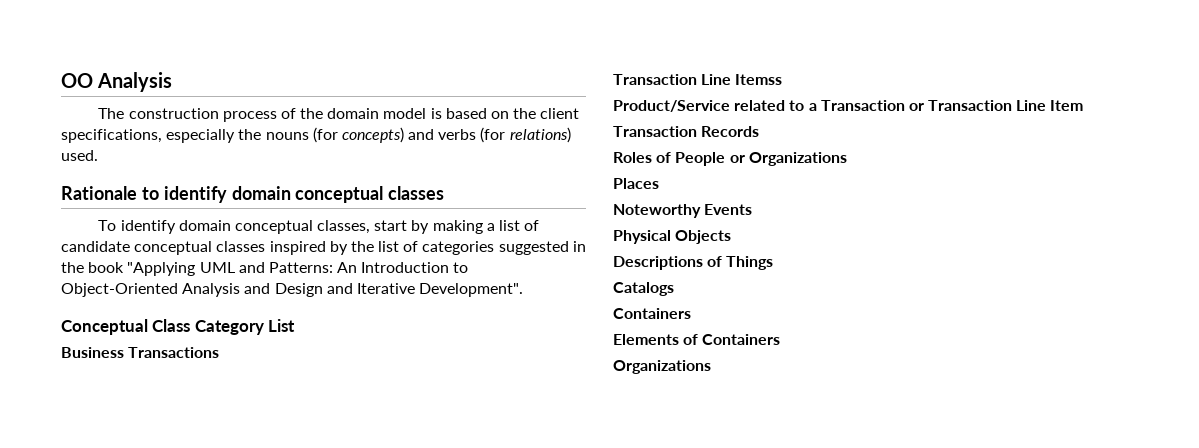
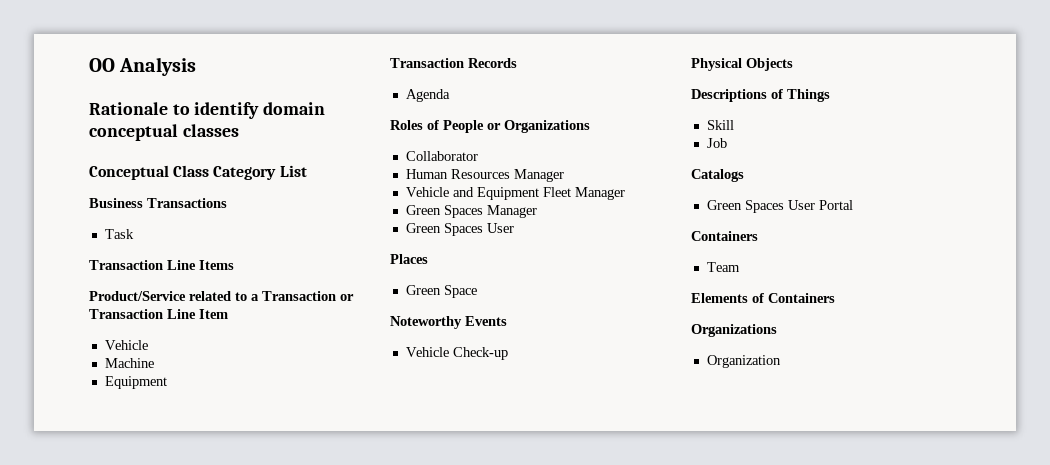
- The construction process of the domain model is based on the client specifications, especially the nouns (for concepts) and verbs (for relations) used.
- To identify domain conceptual classes, start by making a list of candidate conceptual classes inspired by the list of categories suggested in the book "Applying UML and Patterns: An Introduction to Object-Oriented Analysis and Design and Iterative Development".
- Transaction Line Itemss
+ Task
+ Transaction Line Items
  Product/Service related to a Transaction or Transaction Line Item
+ Vehicle
+ Machine
+ Equipment
+ Agenda
+ Collaborator
+ Human Resources Manager
+ Vehicle and Equipment Fleet Manager
+ Green Spaces Manager
+ Green Spaces User
+ Green Space
+ Vehicle Check-up
+ Skill
+ Job
  Catalogs
+ Green Spaces User Portal
  Containers
+ Team
+ Organization

